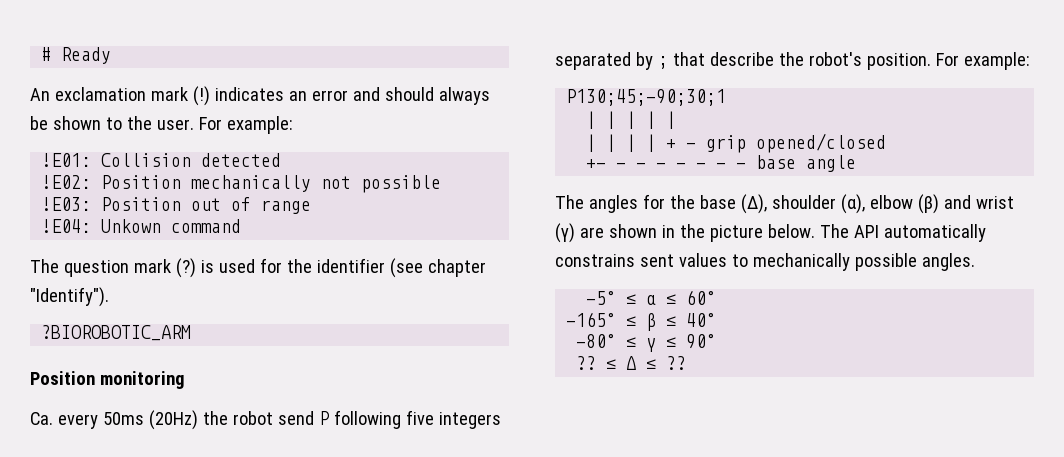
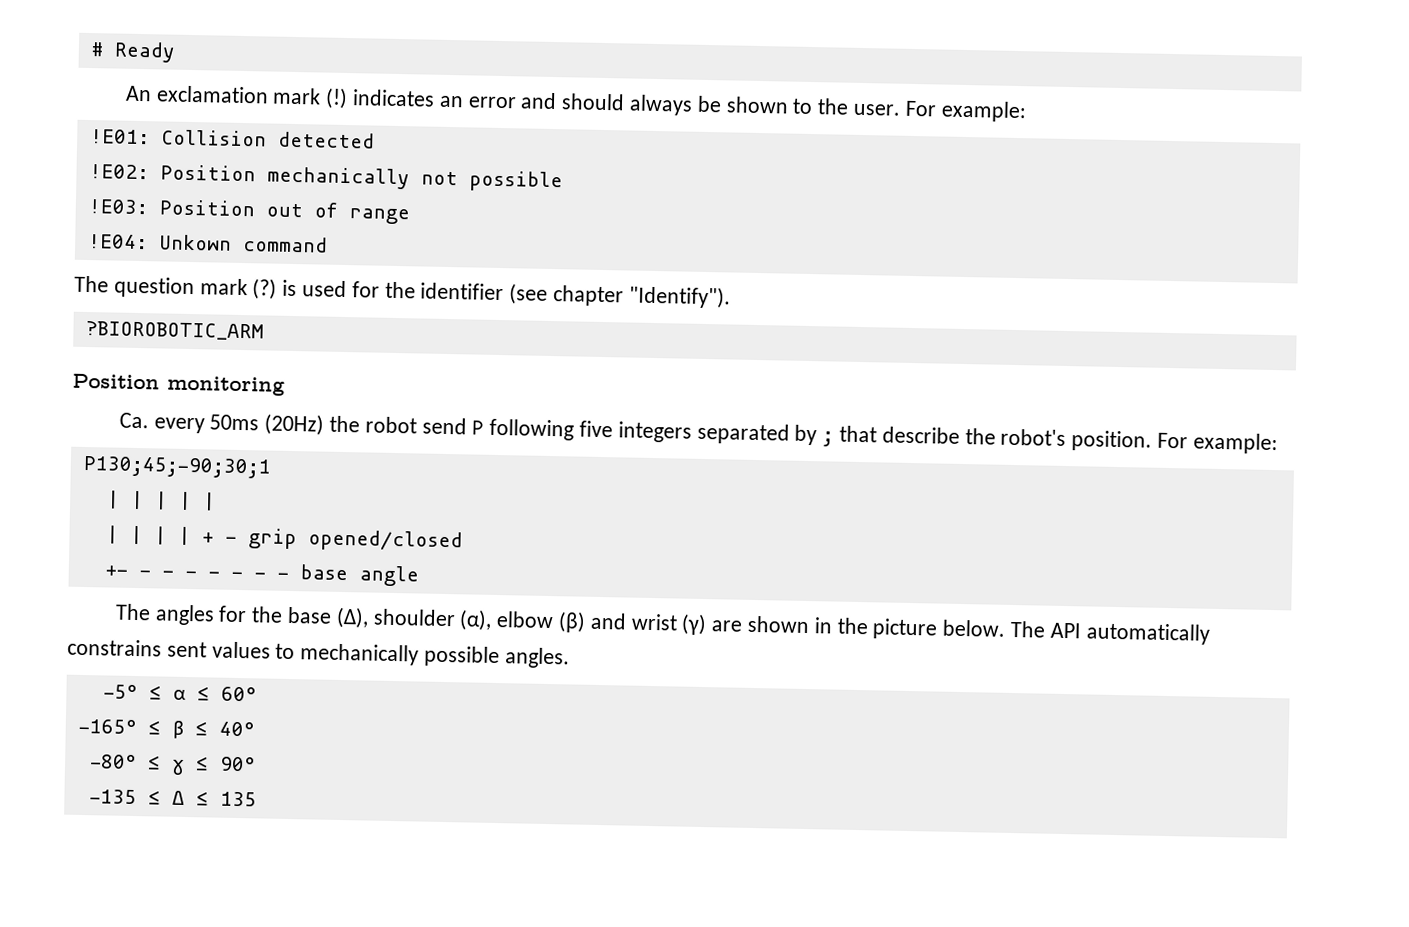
- ?? ≤ Δ ≤ ??
+ -135 ≤ Δ ≤ 135

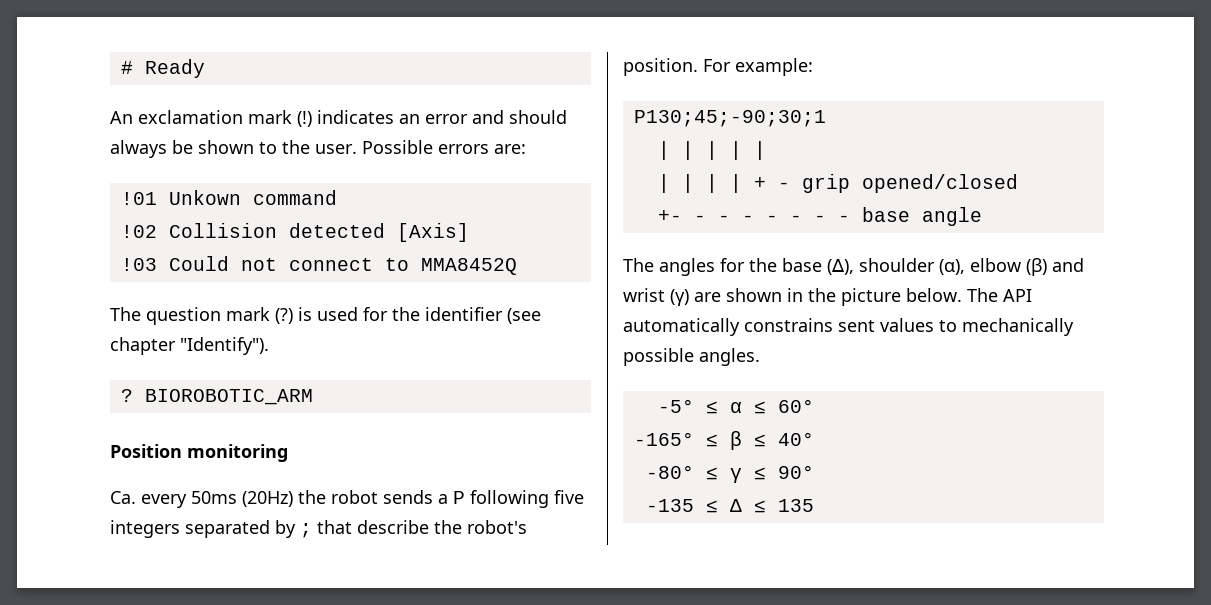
- An exclamation mark (!) indicates an error and should always be shown to the user. For example:
- !E01: Collision detected
- !E02: Position mechanically not possible
- !E03: Position out of range
- !E04: Unkown command
+ An exclamation mark (!) indicates an error and should always be shown to the user. Possible errors are:
+ !01 Unkown command
+ !02 Collision detected [Axis]
+ !03 Could not connect to MMA8452Q
- ?BIOROBOTIC_ARM
+ ? BIOROBOTIC_ARM
- Ca. every 50ms (20Hz) the robot send P following five integers separated by ; that describe the robot's position.
+ Ca. every 50ms (20Hz) the robot sends a P following five integers separated by ; that describe the robot's position.

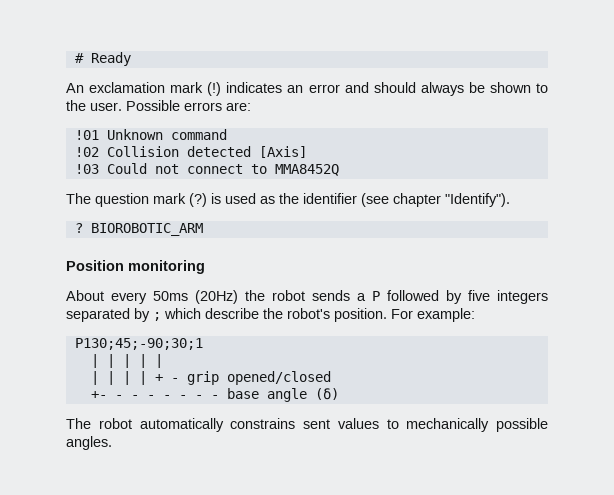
- !01 Unkown command
+ !01 Unknown command
- The question mark (?) is used for the identifier (see chapter "Identify").
+ The question mark (?) is used as the identifier (see chapter "Identify").
- Ca. every 50ms (20Hz) the robot sends a P following five integers separated by ; that describe the robot's position.
+ About every 50ms (20Hz) the robot sends a P followed by five integers separated by ; which describe the robot's position.
- +- - - - - - - - base angle
- The angles for the base (∆), shoulder (α), elbow (β) and wrist (γ) are shown in the picture below. The API automatically constrains sent values to mechanically possible angles.
+ +- - - - - - - - base angle (δ)
+ The robot automatically constrains sent values to mechanically possible angles.
- -5° ≤ α ≤ 60°
- -165° ≤ β ≤ 40°
- -80° ≤ γ ≤ 90°
- -135 ≤ Δ ≤ 135

